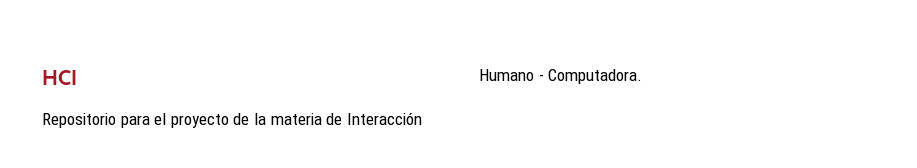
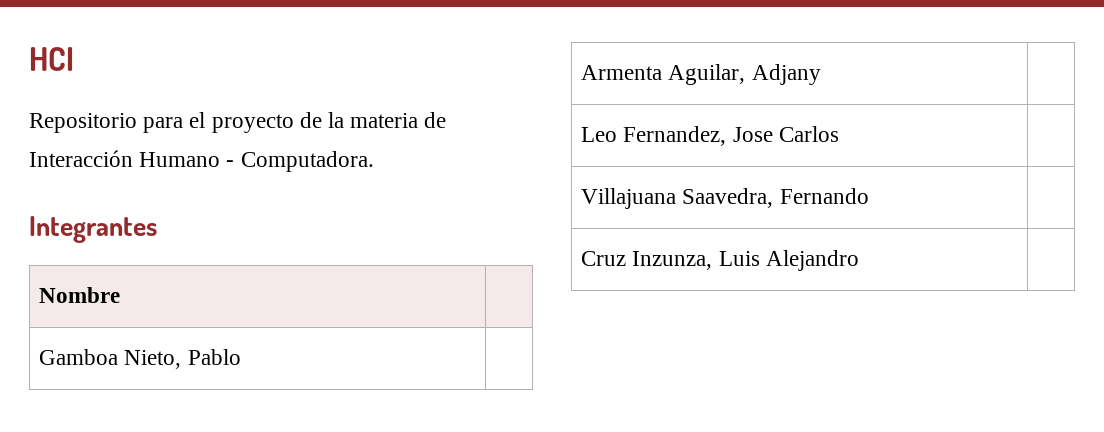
+ Integrantes
+ Nombre |
+ Gamboa Nieto, Pablo |
+ Armenta Aguilar, Adjany |
+ Leo Fernandez, Jose Carlos |
+ Villajuana Saavedra, Fernando |
+ Cruz Inzunza, Luis Alejandro |

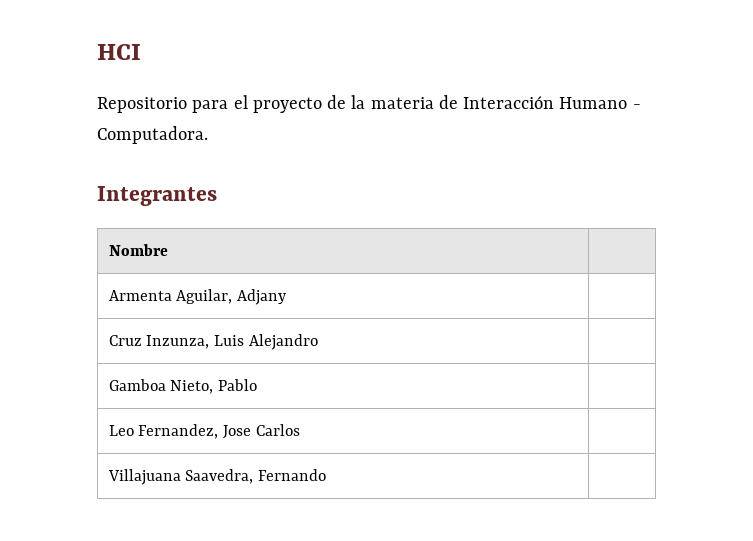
+ Armenta Aguilar, Adjany |
+ Cruz Inzunza, Luis Alejandro |
- Armenta Aguilar, Adjany |
- Cruz Inzunza, Luis Alejandro |

